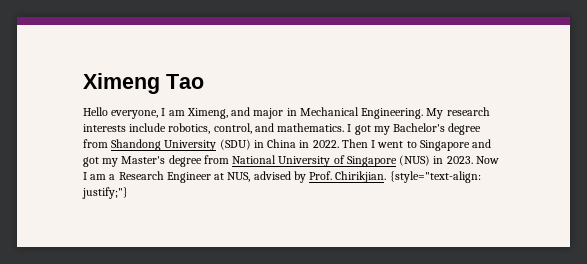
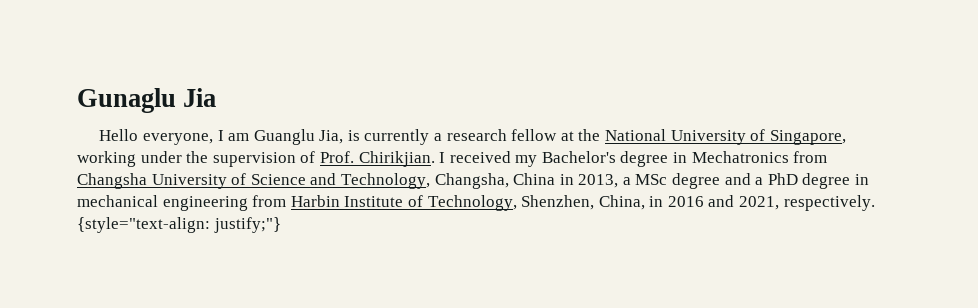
- Ximeng Tao
+ Gunaglu Jia
- Hello everyone, I am Ximeng, and major in Mechanical Engineering. My research interests include robotics, control, and mathematics. I got my Bachelor's degree from Shandong University (SDU) in China in 2022. Then I went to Singapore and got my Master's degree from National University of Singapore (NUS) in 2023. Now I am a Research Engineer at NUS, advised by Prof. Chirikjian.
+ Hello everyone, I am Guanglu Jia, is currently a research fellow at the National University of Singapore, working under the supervision of Prof. Chirikjian. I received my Bachelor's degree in Mechatronics from Changsha University of Science and Technology, Changsha, China in 2013, a MSc degree and a PhD degree in mechanical engineering from Harbin Institute of Technology, Shenzhen, China, in 2016 and 2021, respectively.

